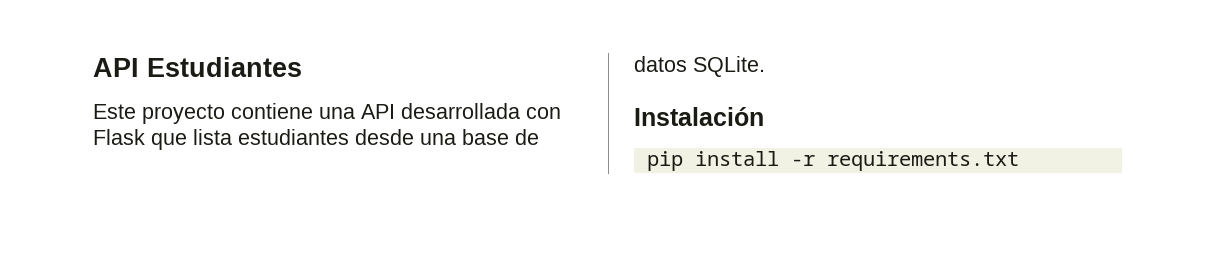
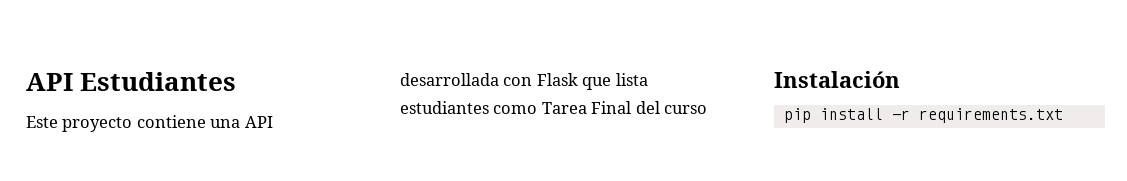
- Este proyecto contiene una API desarrollada con Flask que lista estudiantes desde una base de datos SQLite.
+ Este proyecto contiene una API desarrollada con Flask que lista estudiantes como Tarea Final del curso

